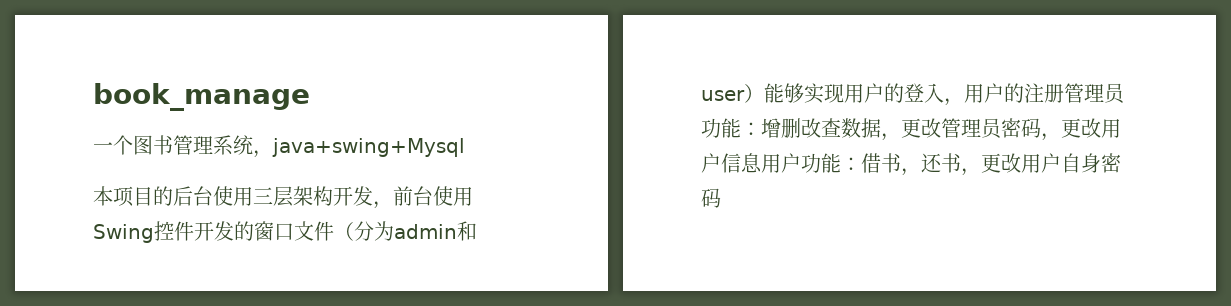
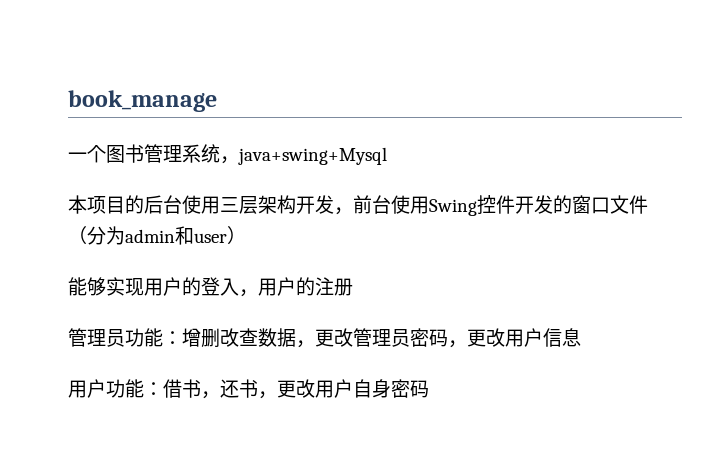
- 本项目的后台使用三层架构开发，前台使用Swing控件开发的窗口文件（分为admin和user）能够实现用户的登入，用户的注册管理员功能：增删改查数据，更改管理员密码，更改用户信息用户功能：借书，还书，更改用户自身密码
+ 本项目的后台使用三层架构开发，前台使用Swing控件开发的窗口文件（分为admin和user）
+ 能够实现用户的登入，用户的注册
+ 管理员功能：增删改查数据，更改管理员密码，更改用户信息
+ 用户功能：借书，还书，更改用户自身密码

